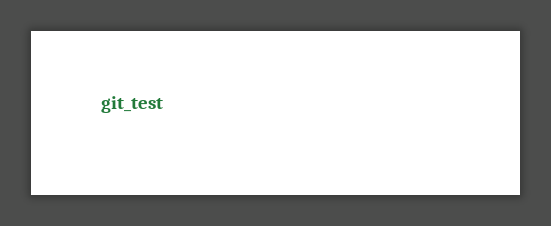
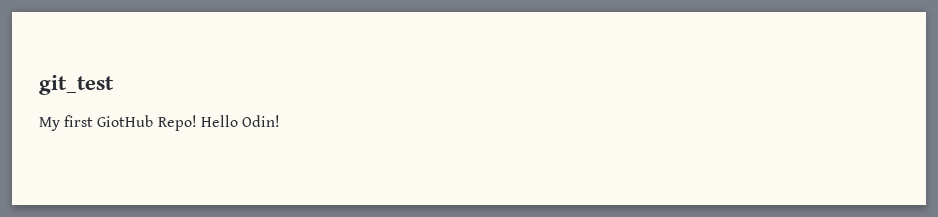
+ My first GiotHub Repo! Hello Odin!

